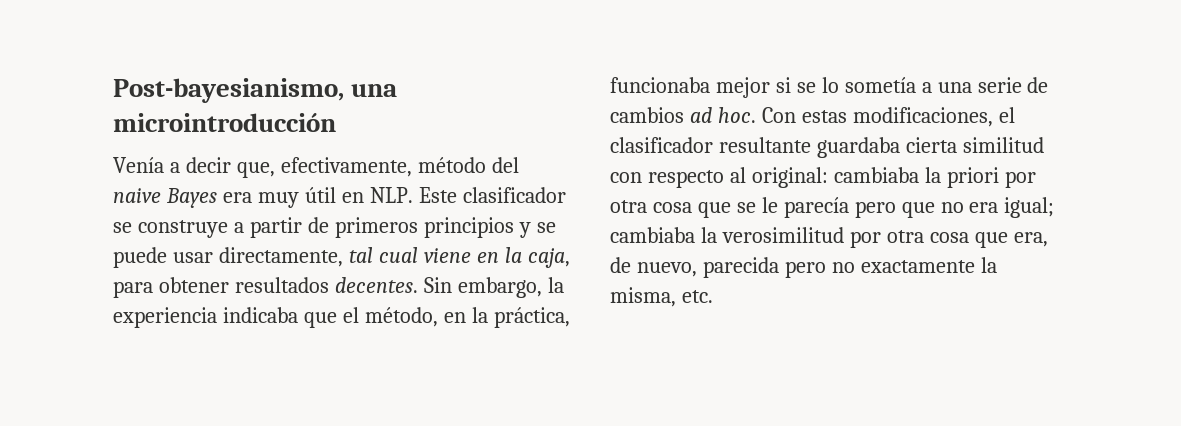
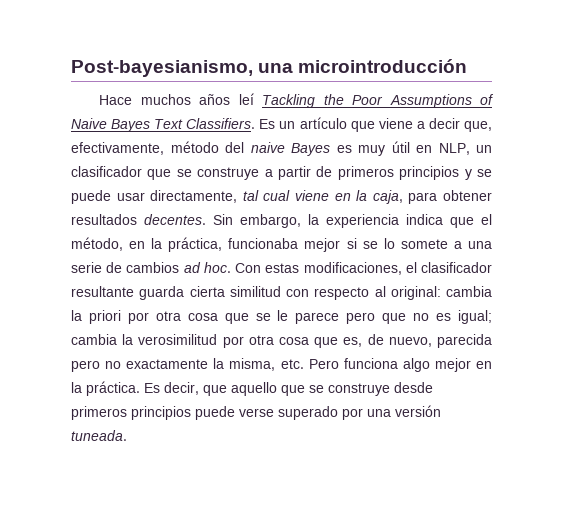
- Venía a decir que, efectivamente, método del naive Bayes era muy útil en NLP. Este clasificador se construye a partir de primeros principios y se puede usar directamente, tal cual viene en la caja, para obtener resultados decentes.
+ Hace muchos años leí Tackling the Poor Assumptions of Naive Bayes Text Classifiers. Es un artículo que viene a decir que, efectivamente, método del naive Bayes es muy útil en NLP, un clasificador que se construye a partir de primeros principios y se puede usar directamente, tal cual viene en la caja, para obtener resultados decentes.
- Sin embargo, la experiencia indicaba que el método, en la práctica, funcionaba mejor si se lo sometía a una serie de cambios ad hoc.
+ Sin embargo, la experiencia indica que el método, en la práctica, funcionaba mejor si se lo somete a una serie de cambios ad hoc.
- Con estas modificaciones, el clasificador resultante guardaba cierta similitud con respecto al original: cambiaba la priori por otra cosa que se le parecía pero que no era igual; cambiaba la verosimilitud por otra cosa que era, de nuevo, parecida pero no exactamente la misma, etc.
+ Con estas modificaciones, el clasificador resultante guarda cierta similitud con respecto al original: cambia la priori por otra cosa que se le parece pero que no es igual; cambia la verosimilitud por otra cosa que es, de nuevo, parecida pero no exactamente la misma, etc. Pero funciona algo mejor en la práctica. Es decir, que aquello que se construye desde primeros principios puede verse superado por una versión tuneada.

